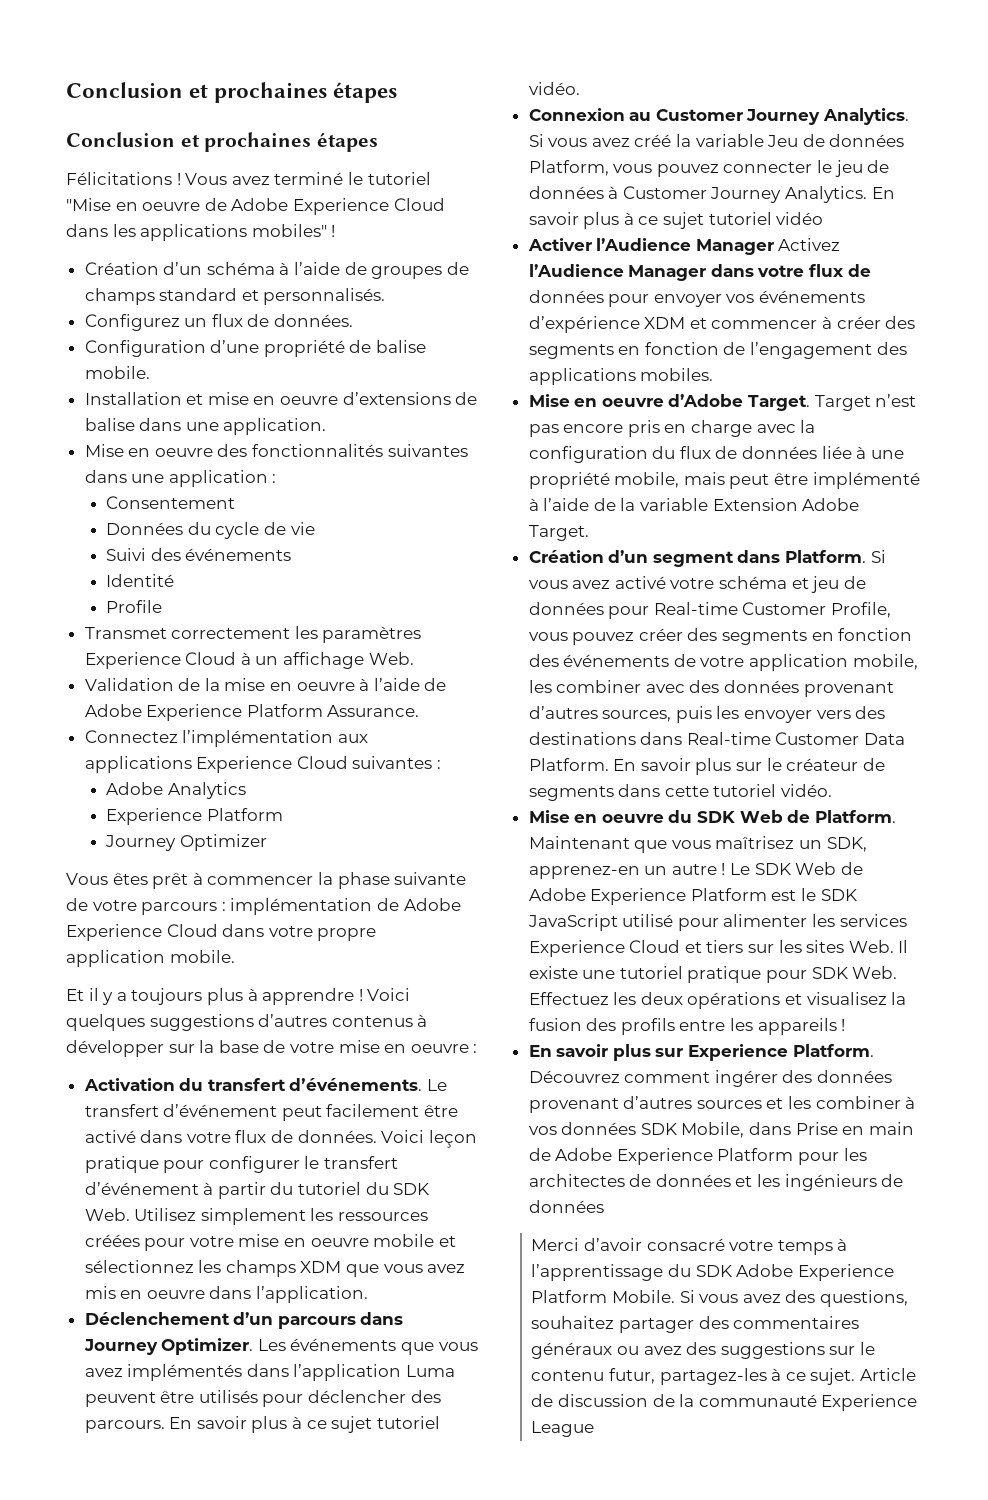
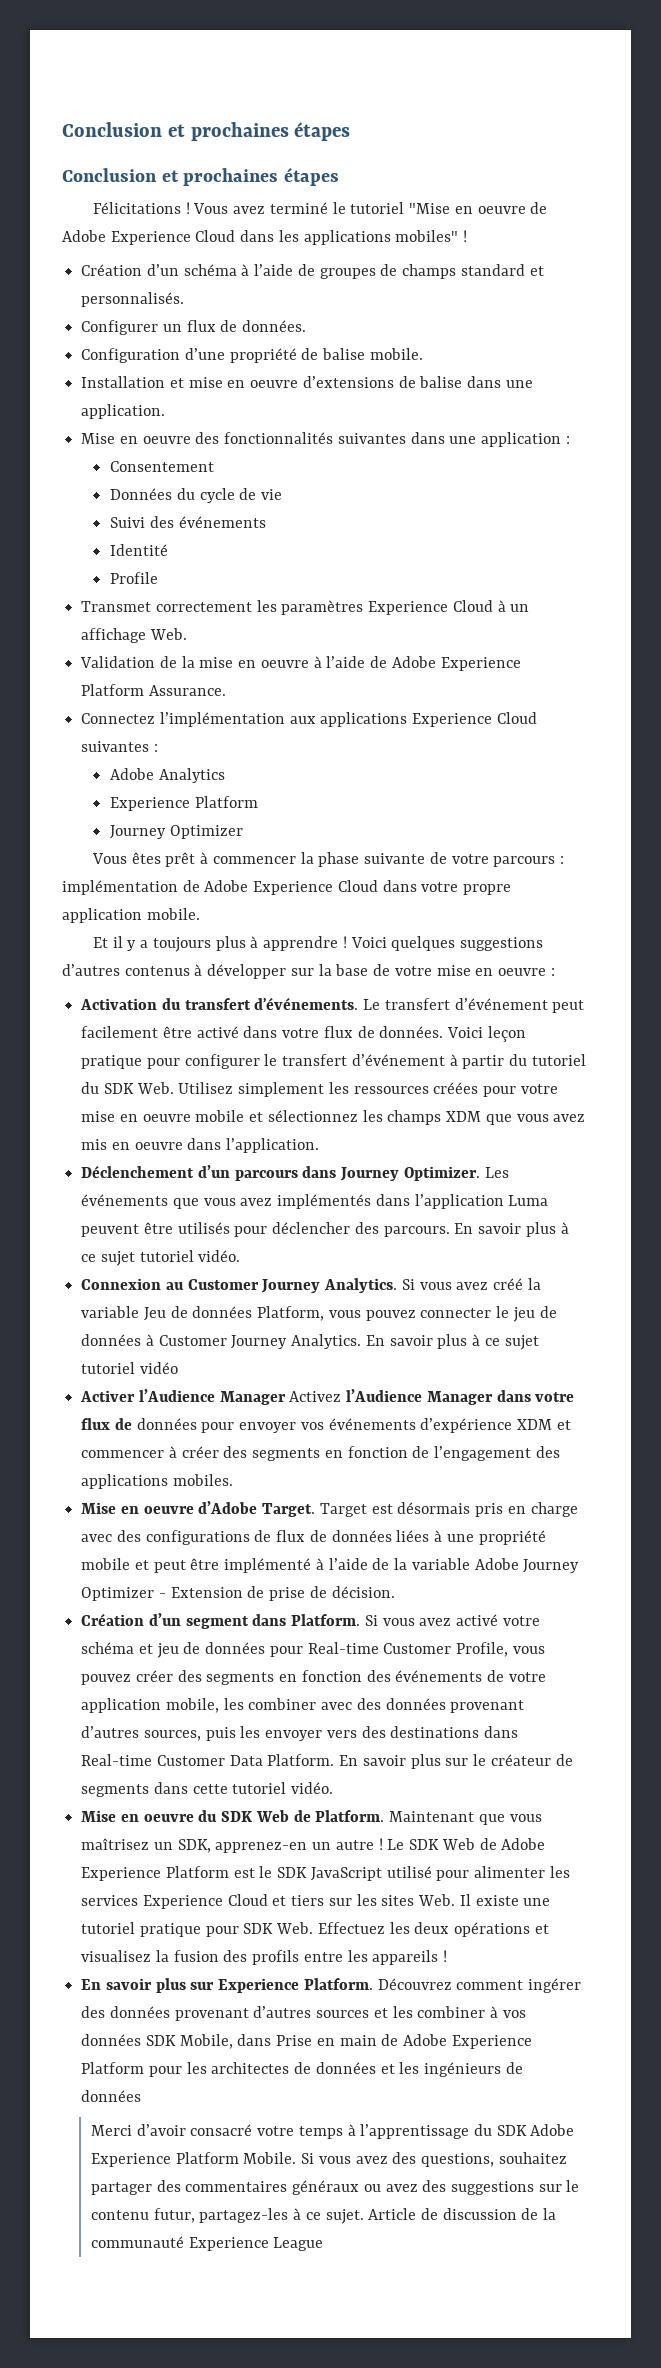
- Configurez un flux de données.
+ Configurer un flux de données.
- Target n’est pas encore pris en charge avec la configuration du flux de données liée à une propriété mobile, mais peut être implémenté à l’aide de la variable Extension Adobe Target.
+ Target est désormais pris en charge avec des configurations de flux de données liées à une propriété mobile et peut être implémenté à l’aide de la variable Adobe Journey Optimizer - Extension de prise de décision.

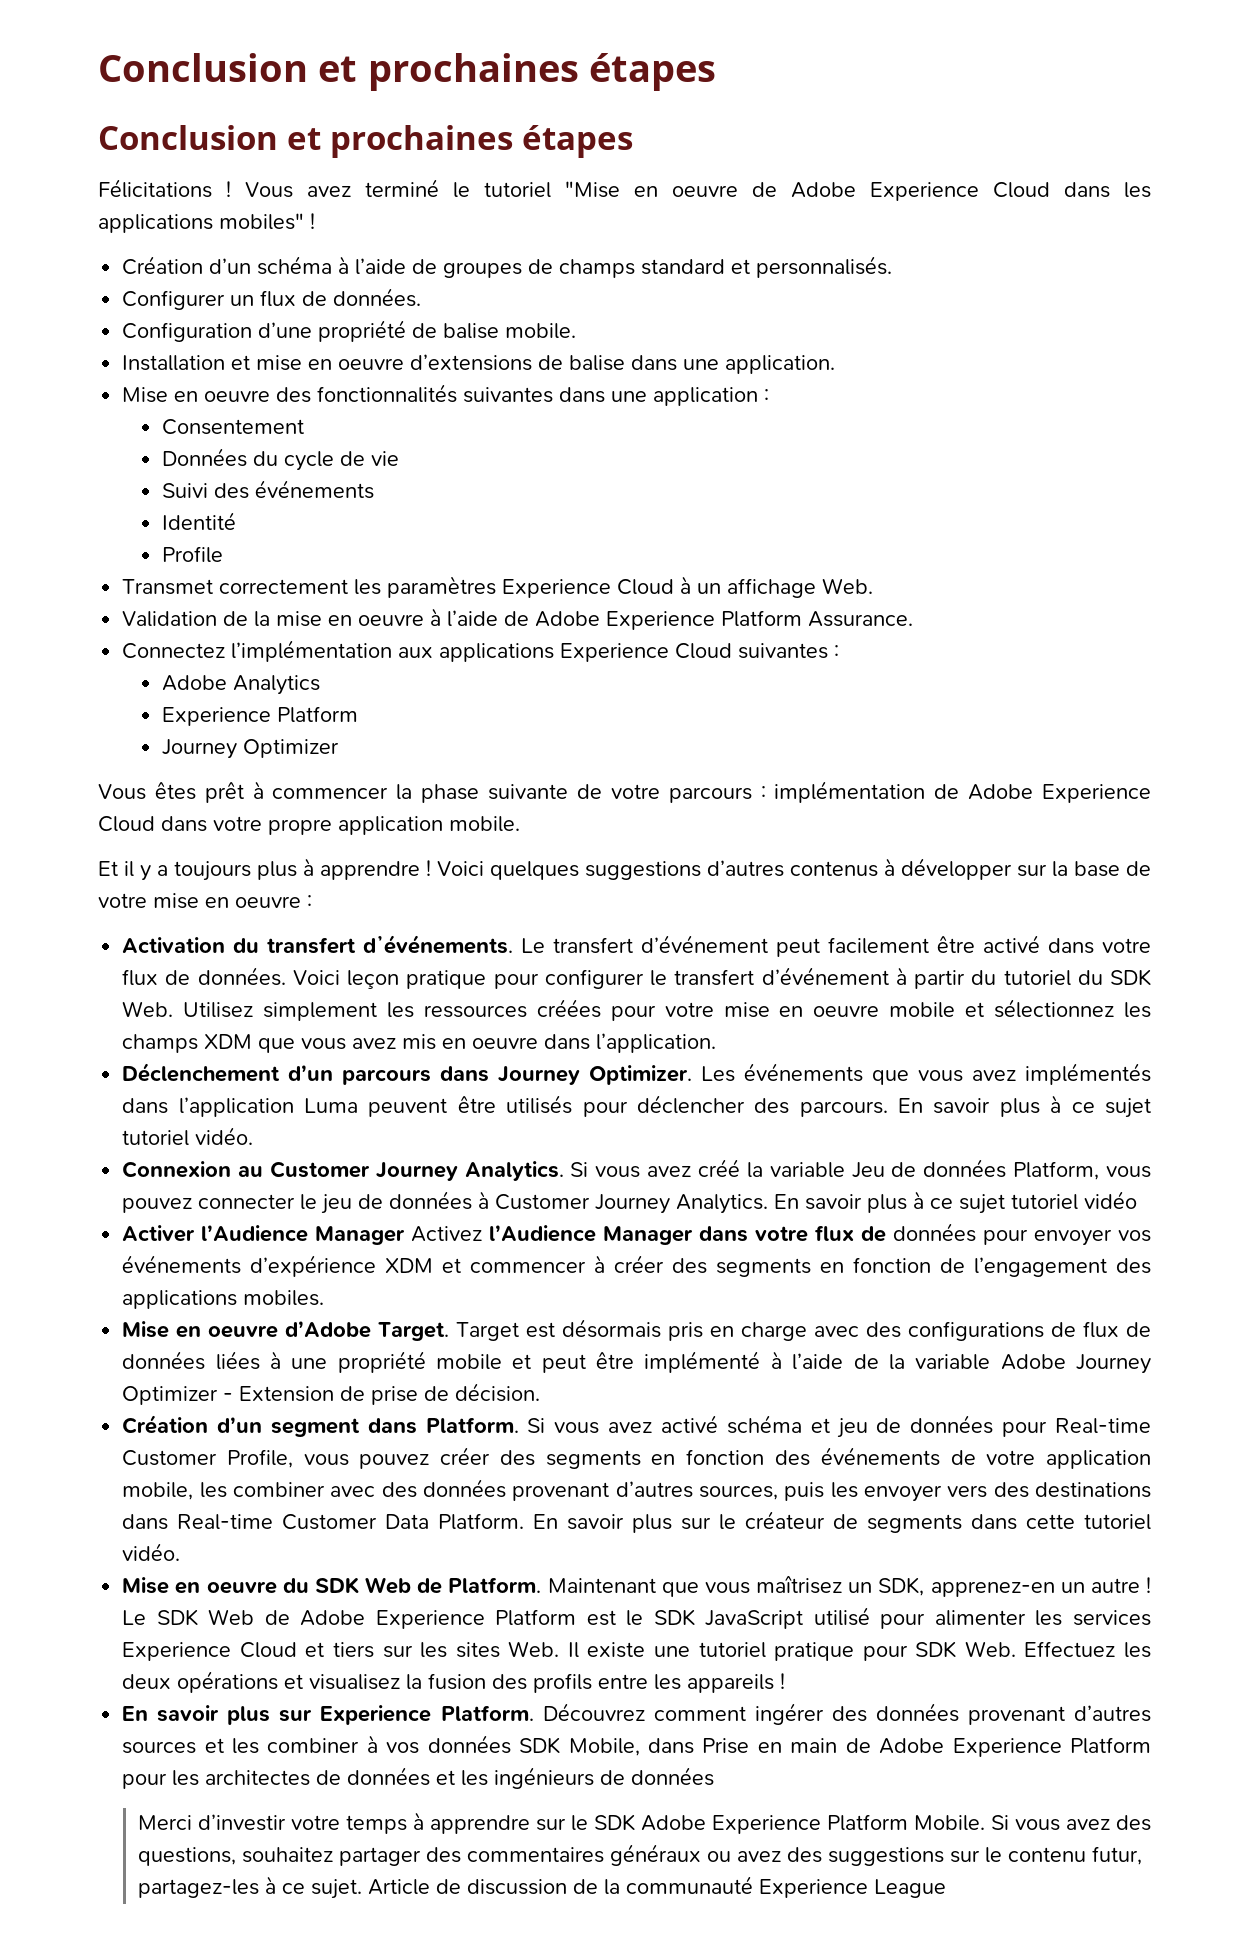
- Si vous avez activé votre schéma et jeu de données pour Real-time Customer Profile, vous pouvez créer des segments en fonction des événements de votre application mobile, les combiner avec des données provenant d’autres sources, puis les envoyer vers des destinations dans Real-time Customer Data Platform.
+ Si vous avez activé schéma et jeu de données pour Real-time Customer Profile, vous pouvez créer des segments en fonction des événements de votre application mobile, les combiner avec des données provenant d’autres sources, puis les envoyer vers des destinations dans Real-time Customer Data Platform.
- Merci d’avoir consacré votre temps à l’apprentissage du SDK Adobe Experience Platform Mobile.
+ Merci d’investir votre temps à apprendre sur le SDK Adobe Experience Platform Mobile.

